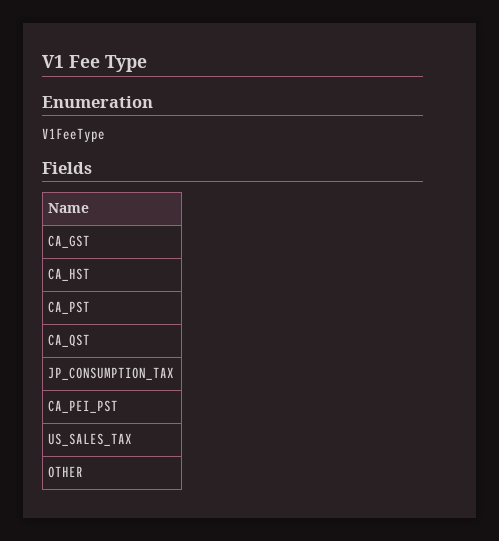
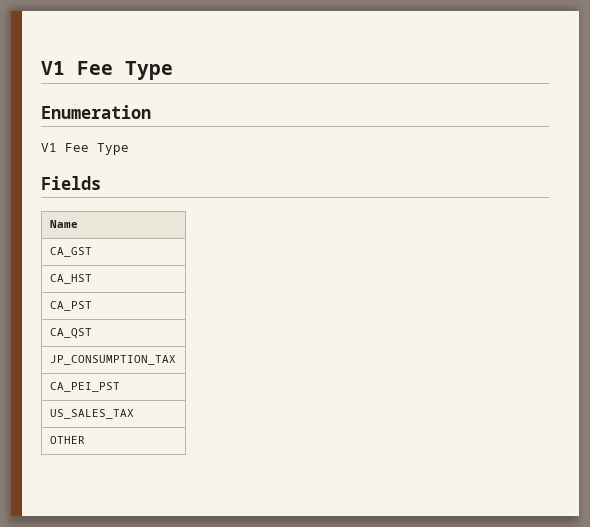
  Enumeration
- V1FeeType
+ V1 Fee Type

